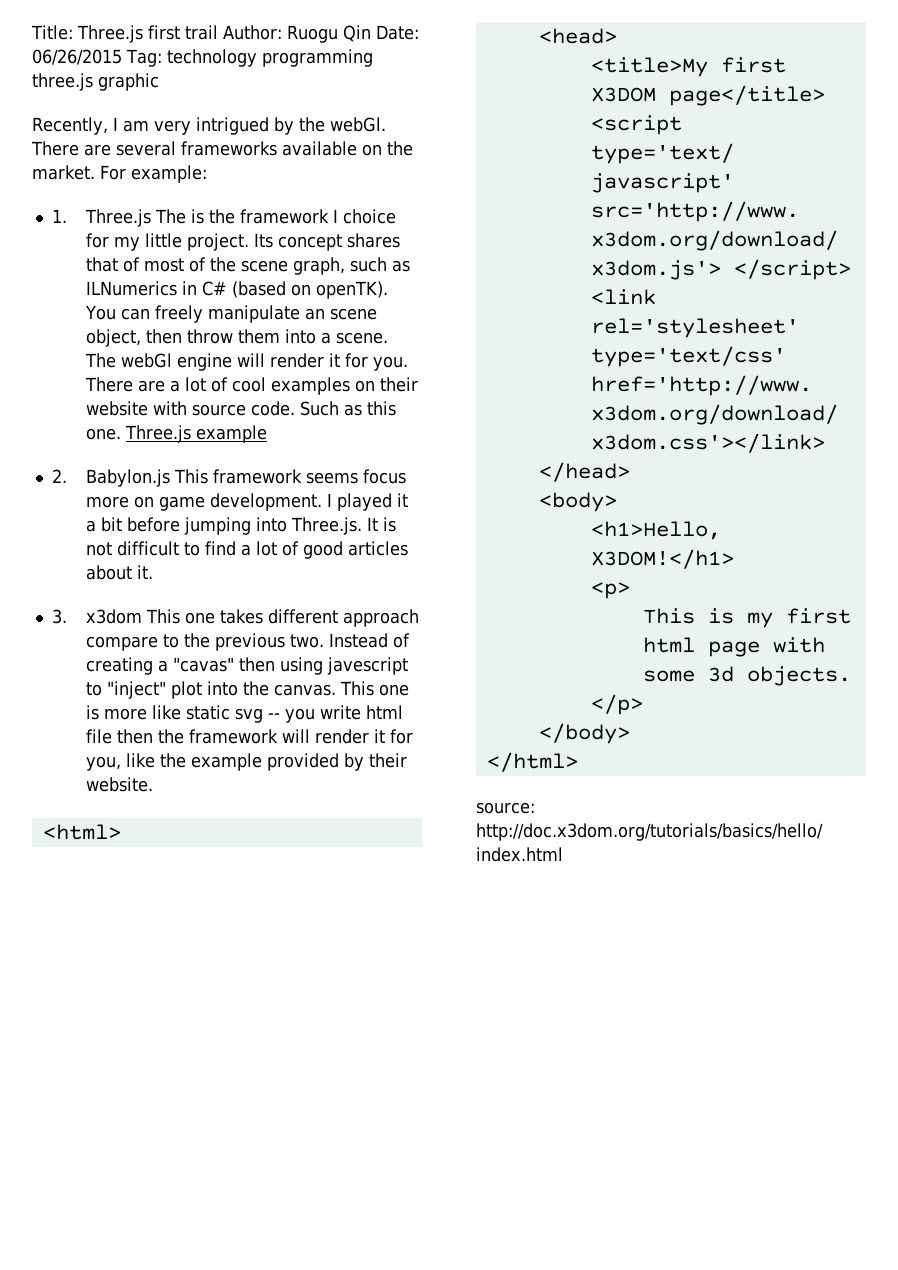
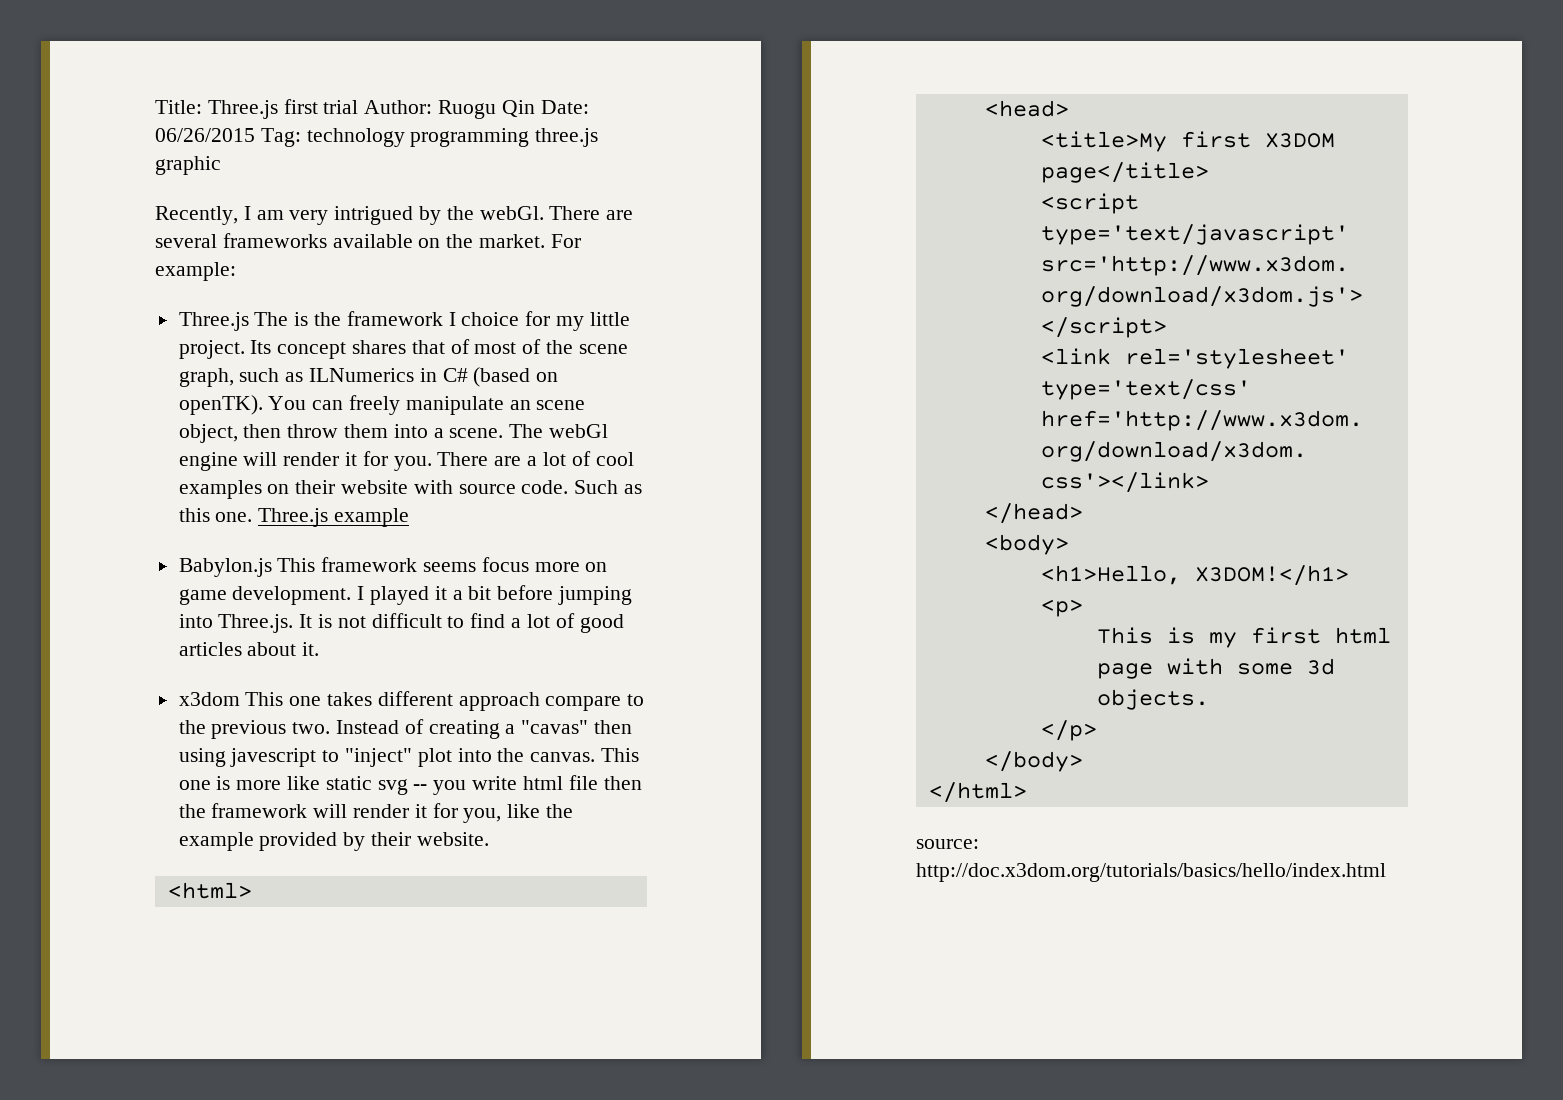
- Title: Three.js first trail Author: Ruogu Qin Date: 06/26/2015 Tag: technology programming three.js graphic
+ Title: Three.js first trial Author: Ruogu Qin Date: 06/26/2015 Tag: technology programming three.js graphic
- 1. Three.js The is the framework I choice for my little project.
+ Three.js The is the framework I choice for my little project.
- 2. Babylon.js This framework seems focus more on game development.
+ Babylon.js This framework seems focus more on game development.
- 3. x3dom This one takes different approach compare to the previous two.
+ x3dom This one takes different approach compare to the previous two.

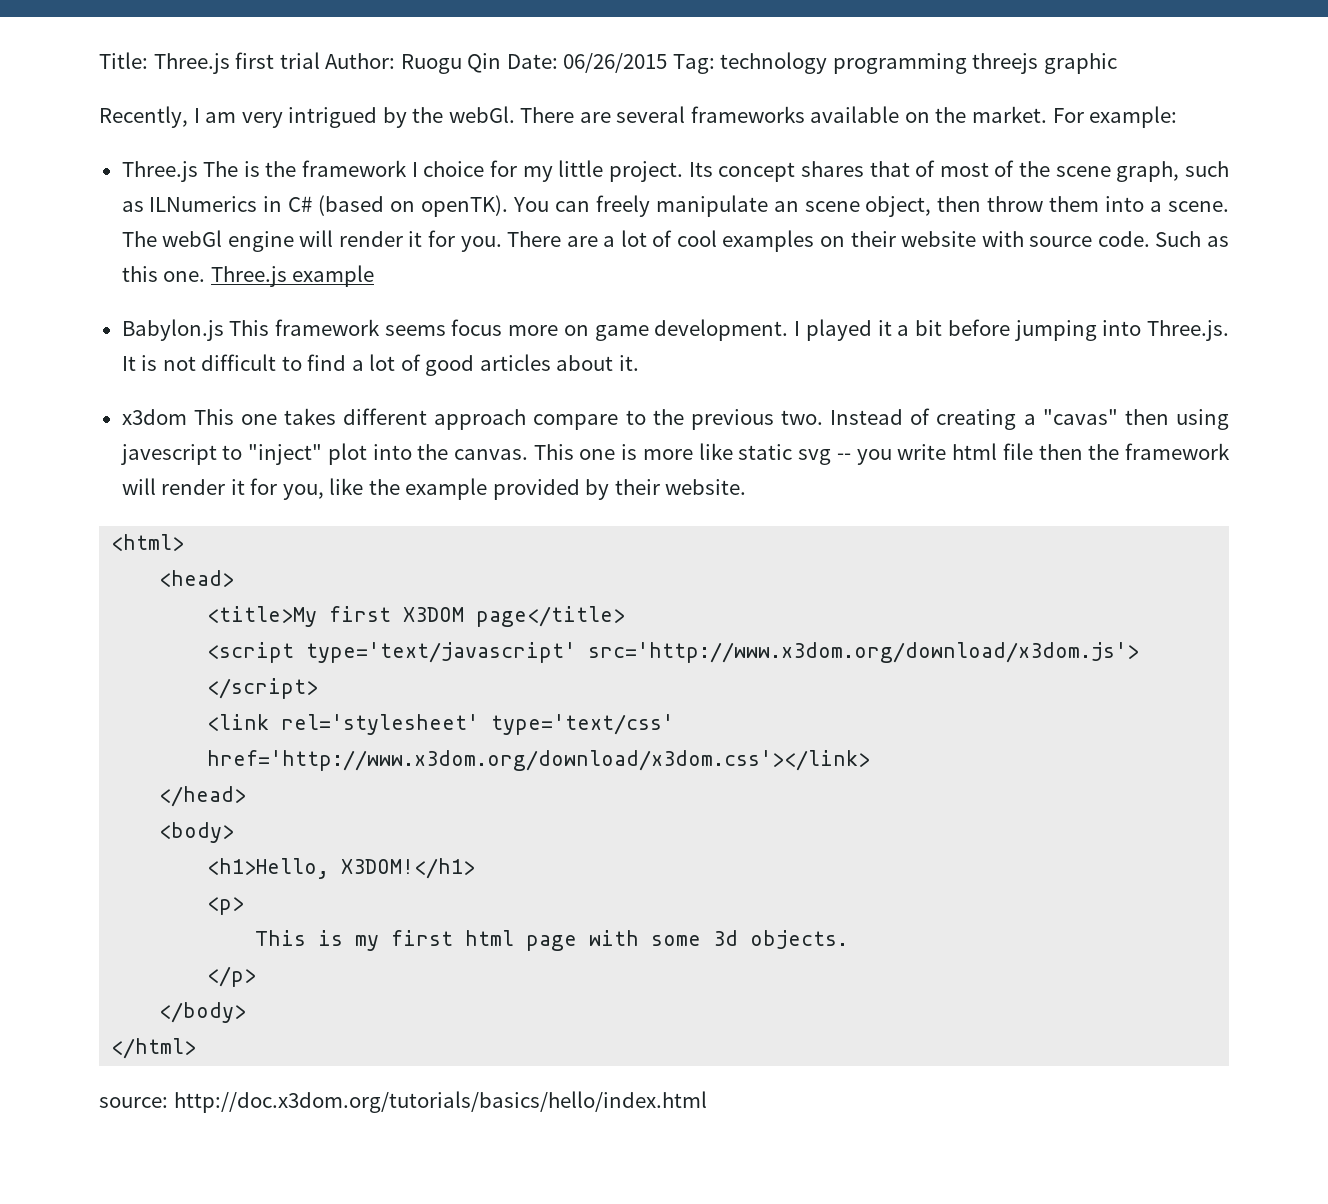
- Title: Three.js first trial Author: Ruogu Qin Date: 06/26/2015 Tag: technology programming three.js graphic
+ Title: Three.js first trial Author: Ruogu Qin Date: 06/26/2015 Tag: technology programming threejs graphic

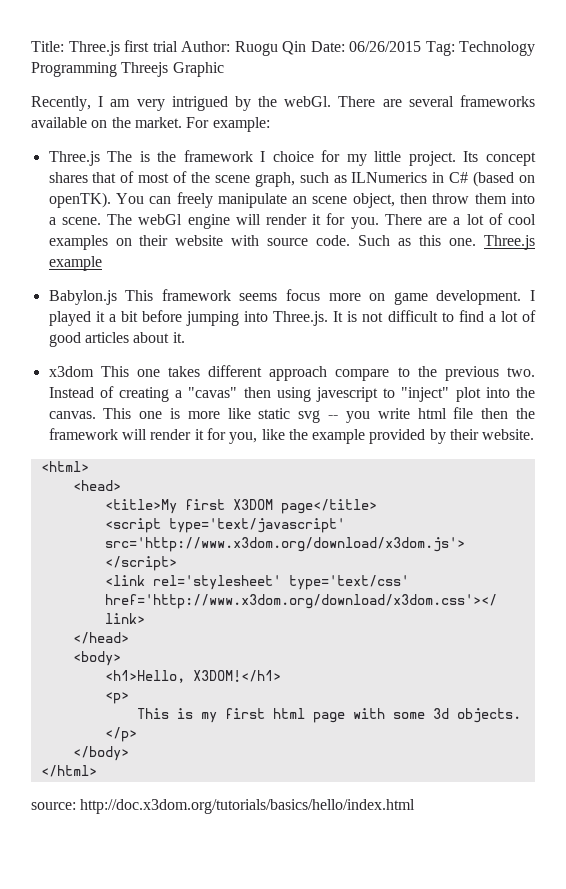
- Title: Three.js first trial Author: Ruogu Qin Date: 06/26/2015 Tag: technology programming threejs graphic
+ Title: Three.js first trial Author: Ruogu Qin Date: 06/26/2015 Tag: Technology Programming Threejs Graphic

